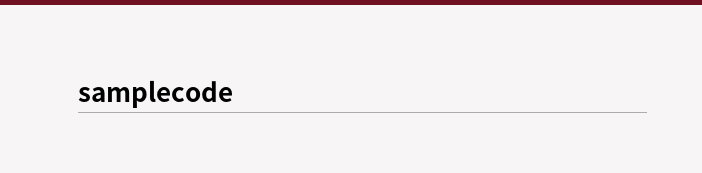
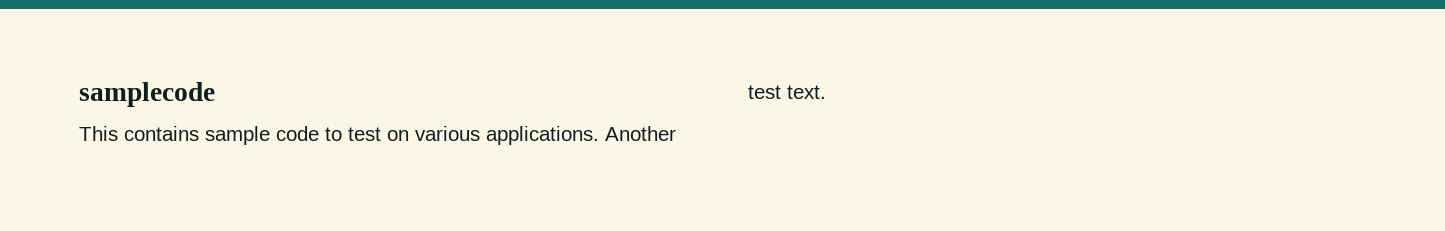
+ This contains sample code to test on various applications. Another test text.

